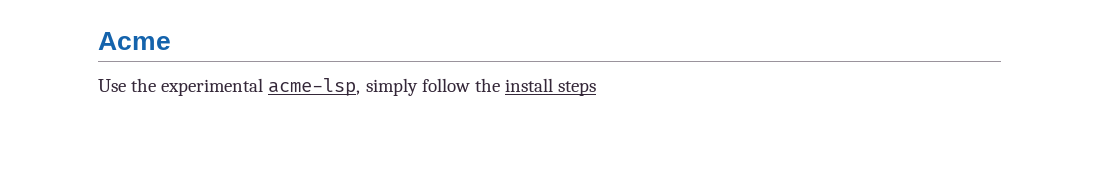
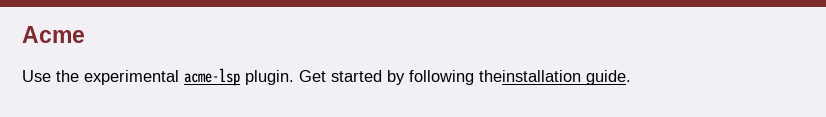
- Use the experimental acme-lsp, simply follow the install steps
+ Use the experimental acme-lsp plugin. Get started by following theinstallation guide.

